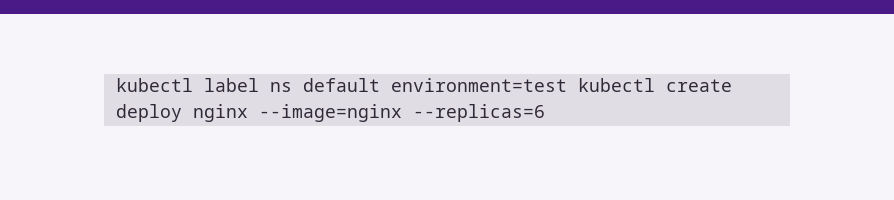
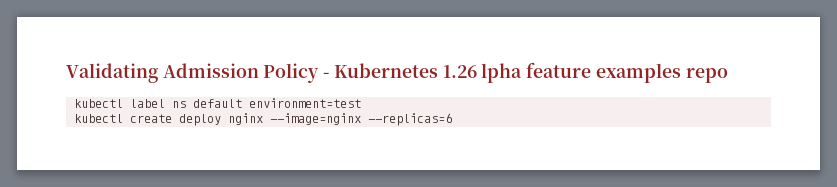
+ Validating Admission Policy - Kubernetes 1.26 lpha feature examples repo
- kubectl label ns default environment=test kubectl create deploy nginx --image=nginx --replicas=6
+ kubectl label ns default environment=test
+ kubectl create deploy nginx --image=nginx --replicas=6

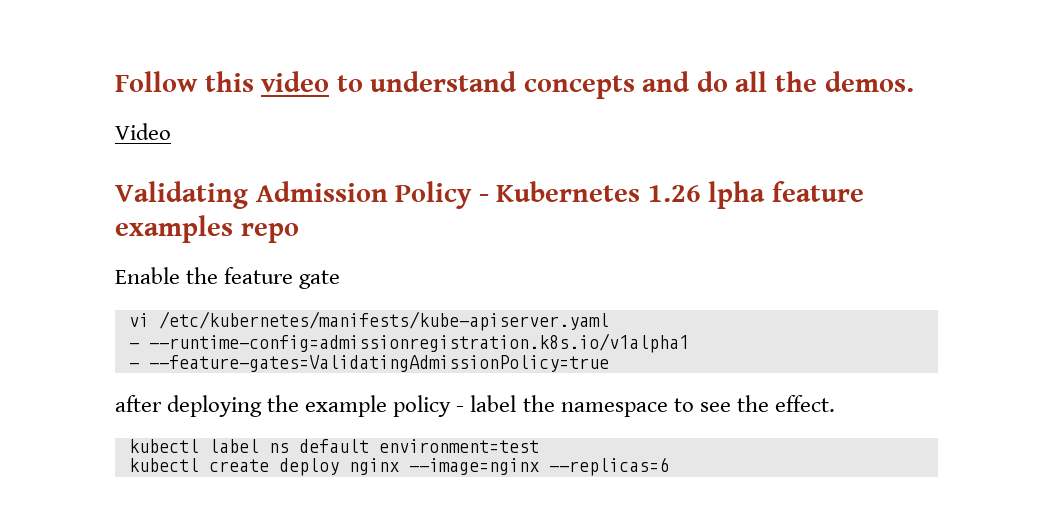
+ Follow this video to understand concepts and do all the demos.
+ Video
+ Enable the feature gate
+ vi /etc/kubernetes/manifests/kube-apiserver.yaml
+ - --runtime-config=admissionregistration.k8s.io/v1alpha1
+ - --feature-gates=ValidatingAdmissionPolicy=true
+ after deploying the example policy - label the namespace to see the effect.

